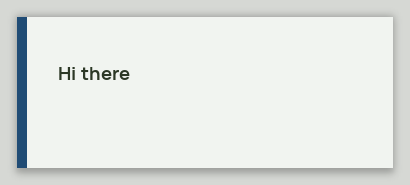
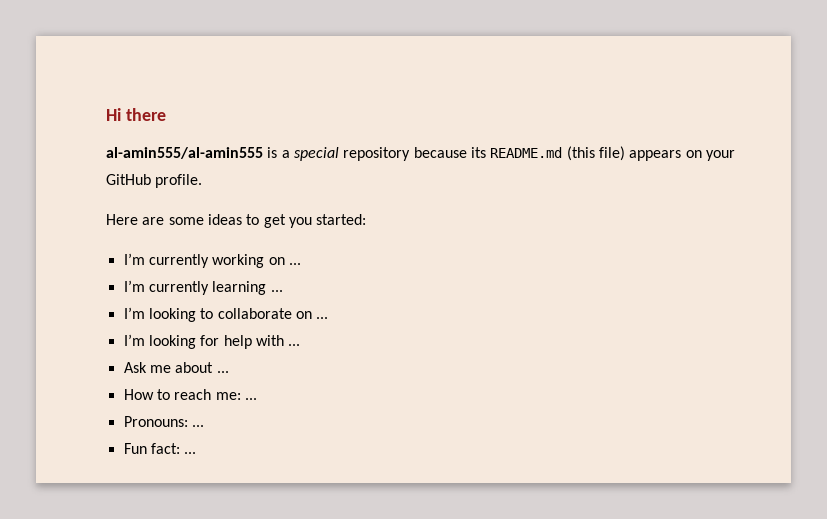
+ al-amin555/al-amin555 is a special repository because its README.md (this file) appears on your GitHub profile.
+ Here are some ideas to get you started:
+ I’m currently working on ...
+ I’m currently learning ...
+ I’m looking to collaborate on ...
+ I’m looking for help with ...
+ Ask me about ...
+ How to reach me: ...
+ Pronouns: ...
+ Fun fact: ...

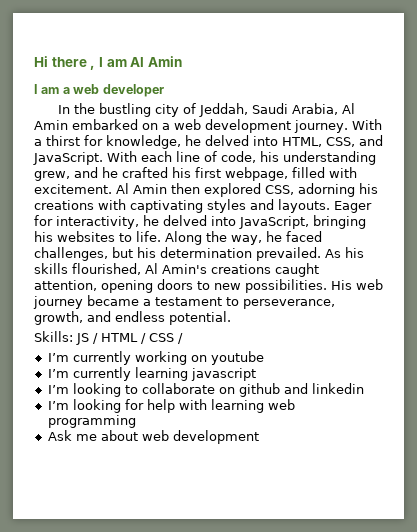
- Hi there
- al-amin555/al-amin555 is a special repository because its README.md (this file) appears on your GitHub profile.
- Here are some ideas to get you started:
+ Hi there , I am Al Amin
+ I am a web developer
+ In the bustling city of Jeddah, Saudi Arabia, Al Amin embarked on a web development journey. With a thirst for knowledge, he delved into HTML, CSS, and JavaScript. With each line of code, his understanding grew, and he crafted his first webpage, filled with excitement. Al Amin then explored CSS, adorning his creations with captivating styles and layouts. Eager for interactivity, he delved into JavaScript, bringing his websites to life. Along the way, he faced challenges, but his determination prevailed. As his skills flourished, Al Amin's creations caught attention, opening doors to new possibilities. His web journey became a testament to perseverance, growth, and endless potential.
+ Skills: JS / HTML / CSS /
- I’m currently working on ...
+ I’m currently working on youtube
- I’m currently learning ...
+ I’m currently learning javascript
- I’m looking to collaborate on ...
+ I’m looking to collaborate on github and linkedin
- I’m looking for help with ...
+ I’m looking for help with learning web programming
- Ask me about ...
- How to reach me: ...
- Pronouns: ...
- Fun fact: ...
+ Ask me about web development

